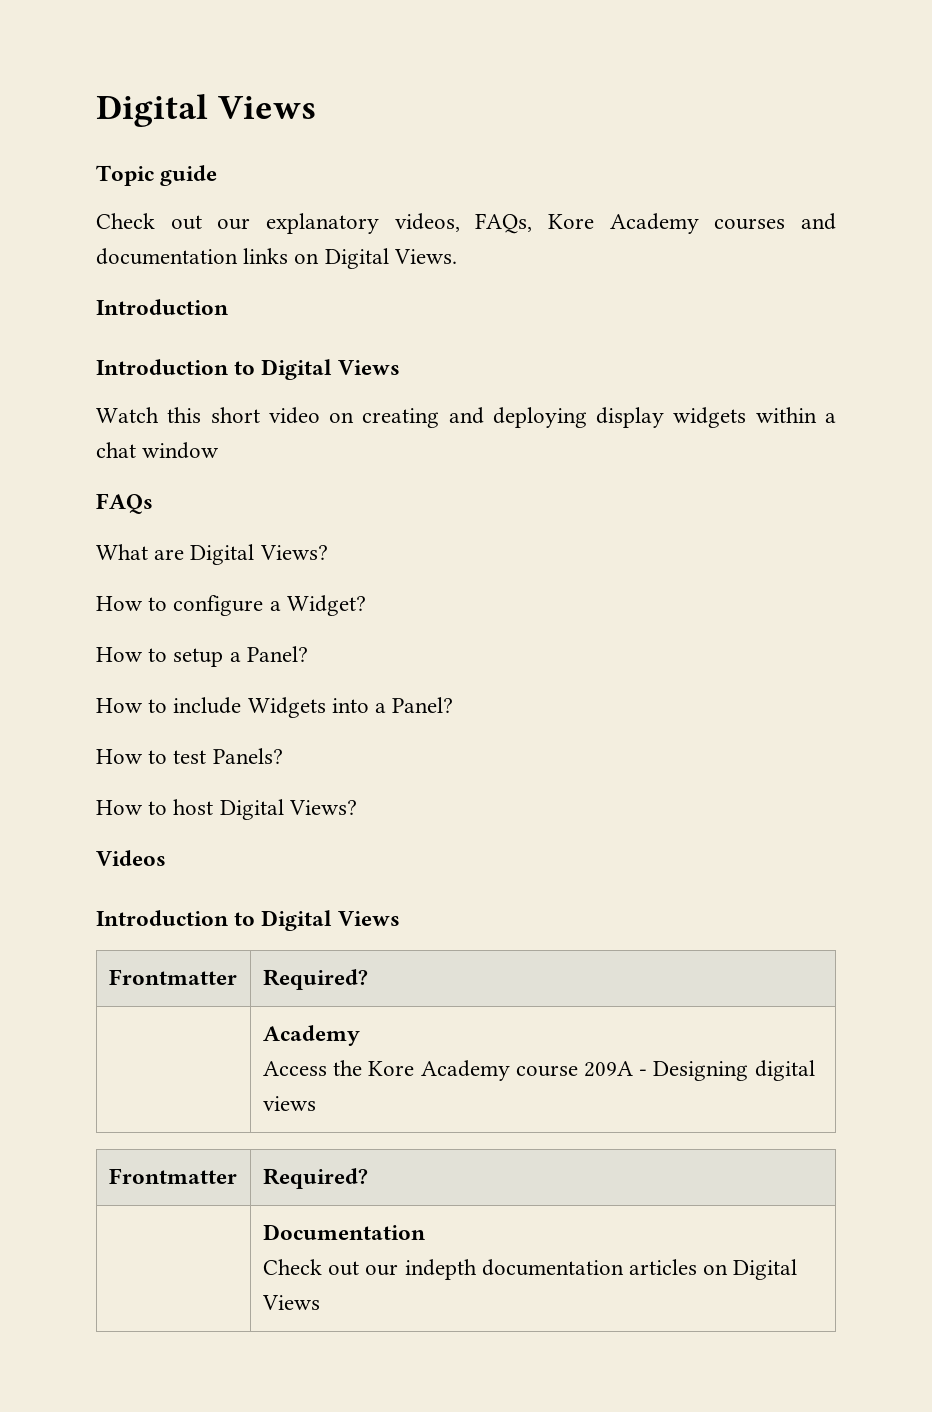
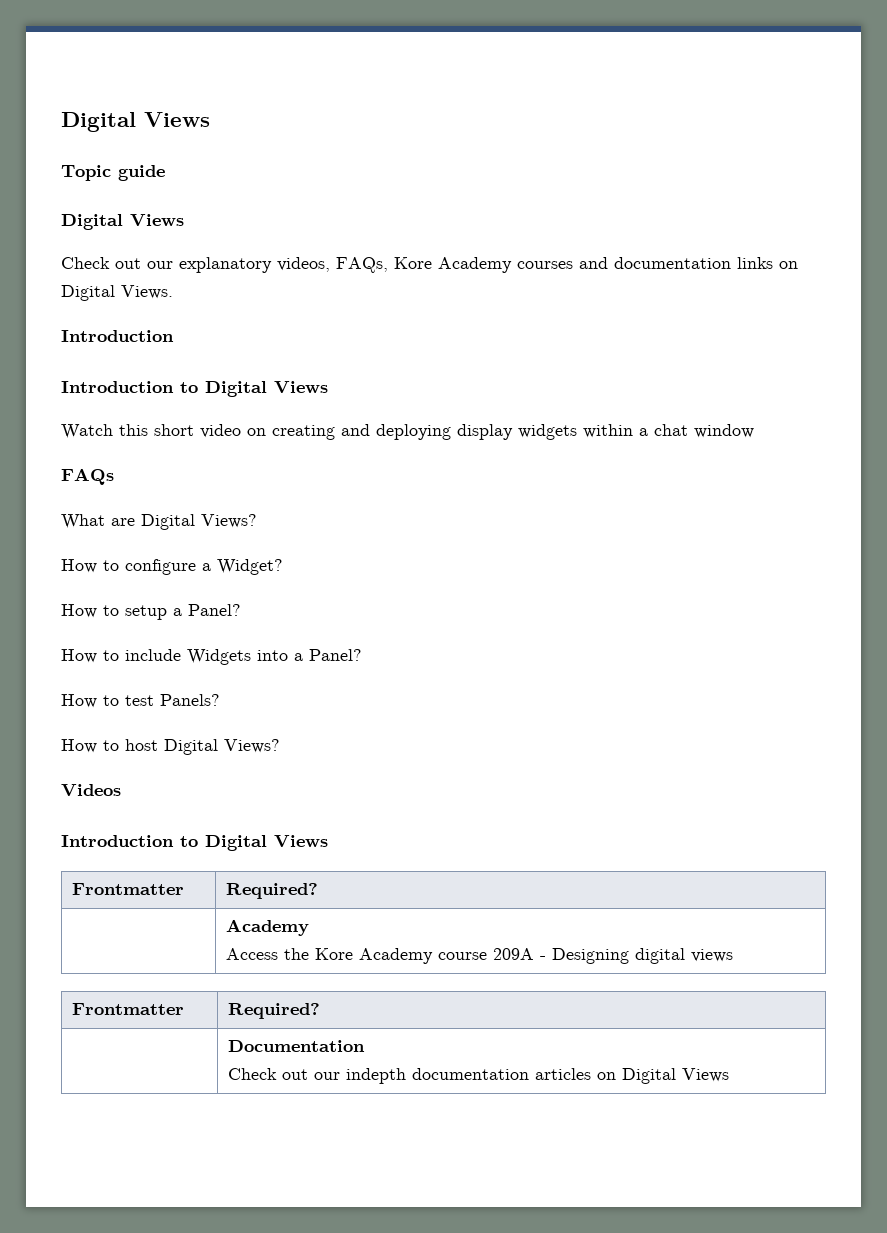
  Topic guide
+ Digital Views

